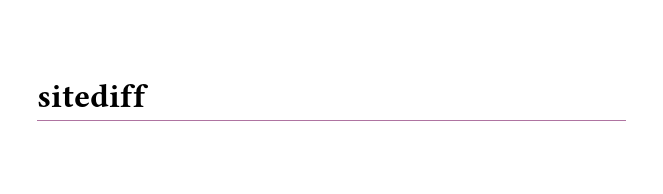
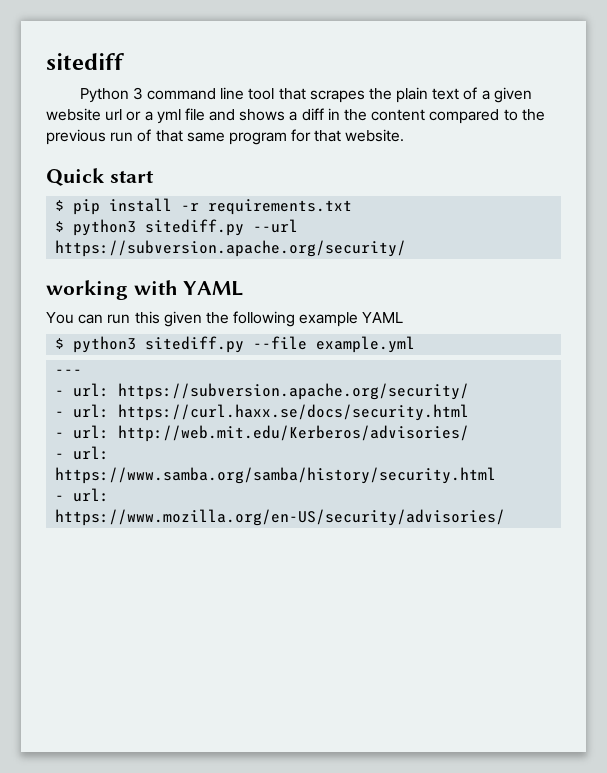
+ Python 3 command line tool that scrapes the plain text of a given website url or a yml file and shows a diff in the content compared to the previous run of that same program for that website.
+ Quick start
+ $ pip install -r requirements.txt
+ $ python3 sitediff.py --url https://subversion.apache.org/security/
+ working with YAML
+ You can run this given the following example YAML
+ $ python3 sitediff.py --file example.yml
+ ---
+ - url: https://subversion.apache.org/security/
+ - url: https://curl.haxx.se/docs/security.html
+ - url: http://web.mit.edu/Kerberos/advisories/
+ - url: https://www.samba.org/samba/history/security.html
+ - url: https://www.mozilla.org/en-US/security/advisories/

